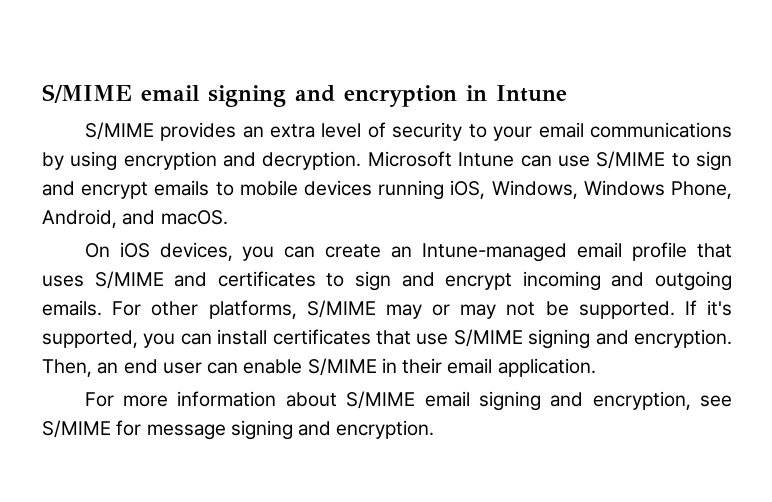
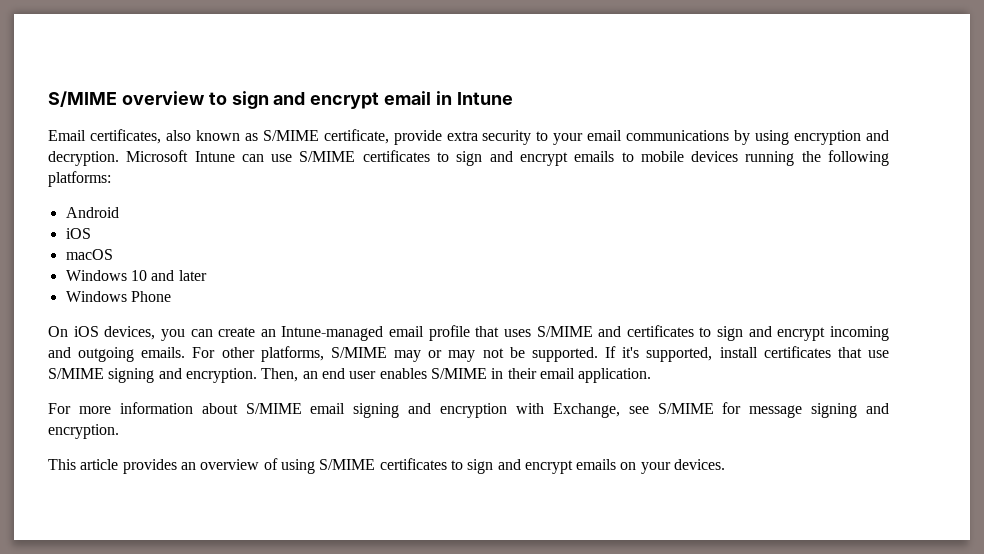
- S/MIME email signing and encryption in Intune
- S/MIME provides an extra level of security to your email communications by using encryption and decryption.
+ S/MIME overview to sign and encrypt email in Intune
+ Email certificates, also known as S/MIME certificate, provide extra security to your email communications by using encryption and decryption.
- Microsoft Intune can use S/MIME to sign and encrypt emails to mobile devices running iOS, Windows, Windows Phone, Android, and macOS.
+ Microsoft Intune can use S/MIME certificates to sign and encrypt emails to mobile devices running the following platforms:
+ Android
+ iOS
+ macOS
+ Windows 10 and later
+ Windows Phone
- If it's supported, you can install certificates that use S/MIME signing and encryption.
+ If it's supported, install certificates that use S/MIME signing and encryption.
- Then, an end user can enable S/MIME in their email application.
+ Then, an end user enables S/MIME in their email application.
- For more information about S/MIME email signing and encryption, see S/MIME for message signing and encryption.
+ For more information about S/MIME email signing and encryption with Exchange, see S/MIME for message signing and encryption.
+ This article provides an overview of using S/MIME certificates to sign and encrypt emails on your devices.

